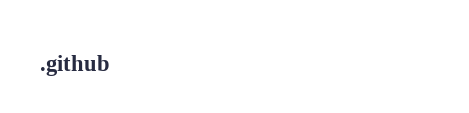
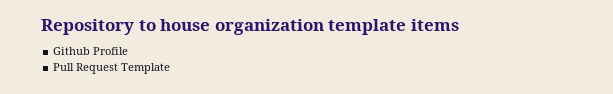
- .github
+ Repository to house organization template items
+ Github Profile
+ Pull Request Template

